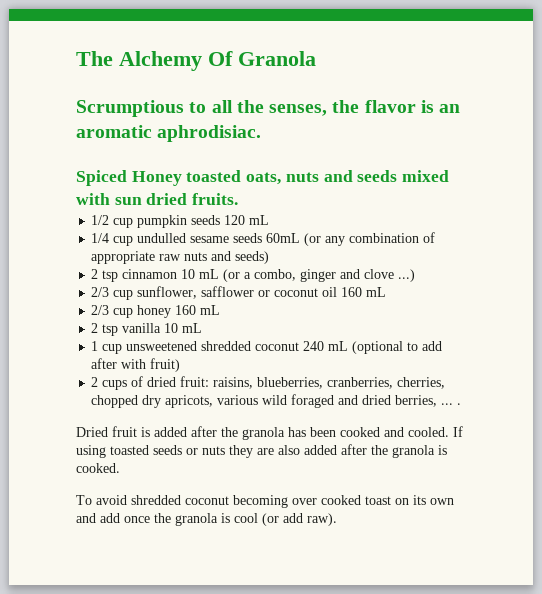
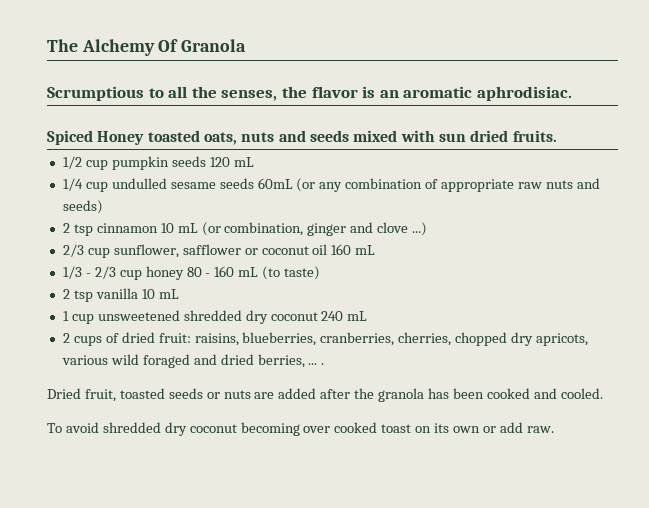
- 2 tsp cinnamon 10 mL (or a combo, ginger and clove ...)
+ 2 tsp cinnamon 10 mL (or combination, ginger and clove ...)
- 2/3 cup honey 160 mL
+ 1/3 - 2/3 cup honey 80 - 160 mL (to taste)
- 1 cup unsweetened shredded coconut 240 mL (optional to add after with fruit)
+ 1 cup unsweetened shredded dry coconut 240 mL
- Dried fruit is added after the granola has been cooked and cooled. If using toasted seeds or nuts they are also added after the granola is cooked.
+ Dried fruit, toasted seeds or nuts are added after the granola has been cooked and cooled.
- To avoid shredded coconut becoming over cooked toast on its own and add once the granola is cool (or add raw).
+ To avoid shredded dry coconut becoming over cooked toast on its own or add raw.

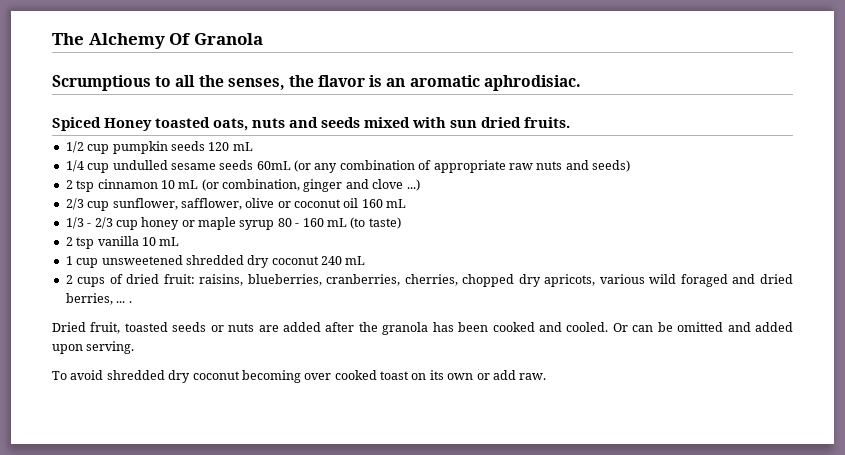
- 2/3 cup sunflower, safflower or coconut oil 160 mL
+ 2/3 cup sunflower, safflower, olive or coconut oil 160 mL
- 1/3 - 2/3 cup honey 80 - 160 mL (to taste)
+ 1/3 - 2/3 cup honey or maple syrup 80 - 160 mL (to taste)
+ Or can be omitted and added upon serving.

